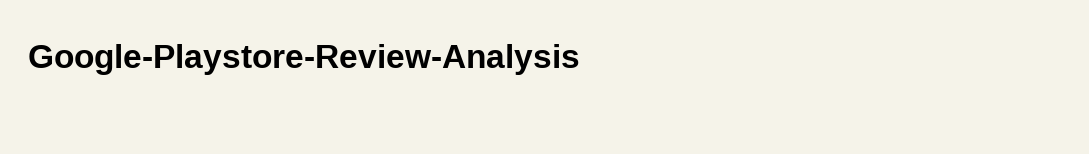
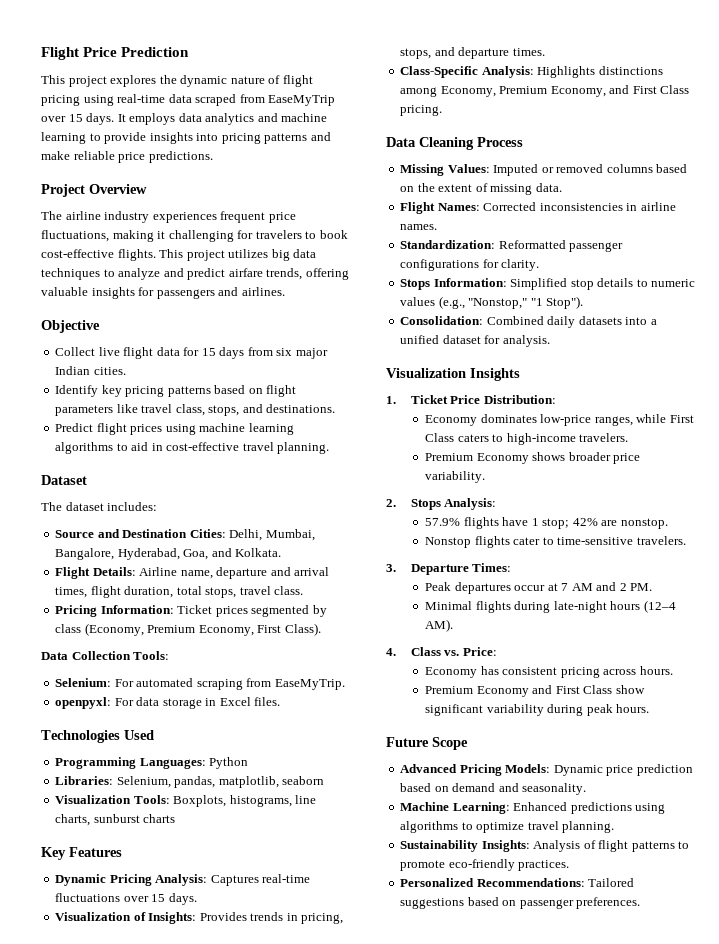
- Google-Playstore-Review-Analysis
+ Flight Price Prediction
+ This project explores the dynamic nature of flight pricing using real-time data scraped from EaseMyTrip over 15 days. It employs data analytics and machine learning to provide insights into pricing patterns and make reliable price predictions.
+ Project Overview
+ The airline industry experiences frequent price fluctuations, making it challenging for travelers to book cost-effective flights. This project utilizes big data techniques to analyze and predict airfare trends, offering valuable insights for passengers and airlines.
+ Objective
+ Collect live flight data for 15 days from six major Indian cities.
+ Identify key pricing patterns based on flight parameters like travel class, stops, and destinations.
+ Predict flight prices using machine learning algorithms to aid in cost-effective travel planning.
+ Dataset
+ The dataset includes:
+ Source and Destination Cities: Delhi, Mumbai, Bangalore, Hyderabad, Goa, and Kolkata.
+ Flight Details: Airline name, departure and arrival times, flight duration, total stops, travel class.
+ Pricing Information: Ticket prices segmented by class (Economy, Premium Economy, First Class).
+ Data Collection Tools:
+ Selenium: For automated scraping from EaseMyTrip.
+ openpyxl: For data storage in Excel files.
+ Technologies Used
+ Programming Languages: Python
+ Libraries: Selenium, pandas, matplotlib, seaborn
+ Visualization Tools: Boxplots, histograms, line charts, sunburst charts
+ Key Features
+ Dynamic Pricing Analysis: Captures real-time fluctuations over 15 days.
+ Visualization of Insights: Provides trends in pricing, stops, and departure times.
+ Class-Specific Analysis: Highlights distinctions among Economy, Premium Economy, and First Class pricing.
+ Data Cleaning Process
+ Missing Values: Imputed or removed columns based on the extent of missing data.
+ Flight Names: Corrected inconsistencies in airline names.
+ Standardization: Reformatted passenger configurations for clarity.
+ Stops Information: Simplified stop details to numeric values (e.g., "Nonstop," "1 Stop").
+ Consolidation: Combined daily datasets into a unified dataset for analysis.
+ Visualization Insights
+ 1. Ticket Price Distribution:
+ Economy dominates low-price ranges, while First Class caters to high-income travelers.
+ Premium Economy shows broader price variability.
+ 2. Stops Analysis:
+ 57.9% flights have 1 stop; 42% are nonstop.
+ Nonstop flights cater to time-sensitive travelers.
+ 3. Departure Times:
+ Peak departures occur at 7 AM and 2 PM.
+ Minimal flights during late-night hours (12–4 AM).
+ 4. Class vs. Price:
+ Economy has consistent pricing across hours.
+ Premium Economy and First Class show significant variability during peak hours.
+ Future Scope
+ Advanced Pricing Models: Dynamic price prediction based on demand and seasonality.
+ Machine Learning: Enhanced predictions using algorithms to optimize travel planning.
+ Sustainability Insights: Analysis of flight patterns to promote eco-friendly practices.
+ Personalized Recommendations: Tailored suggestions based on passenger preferences.

